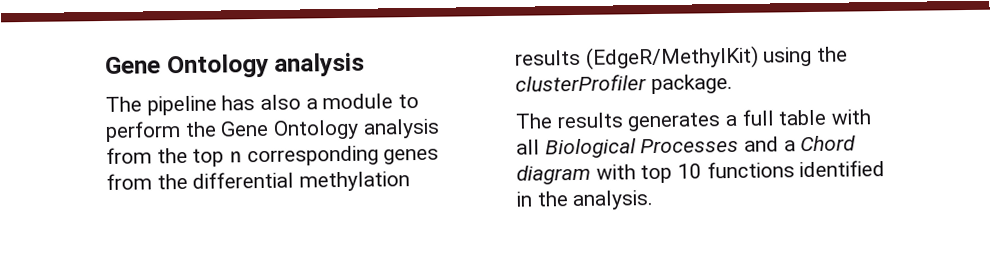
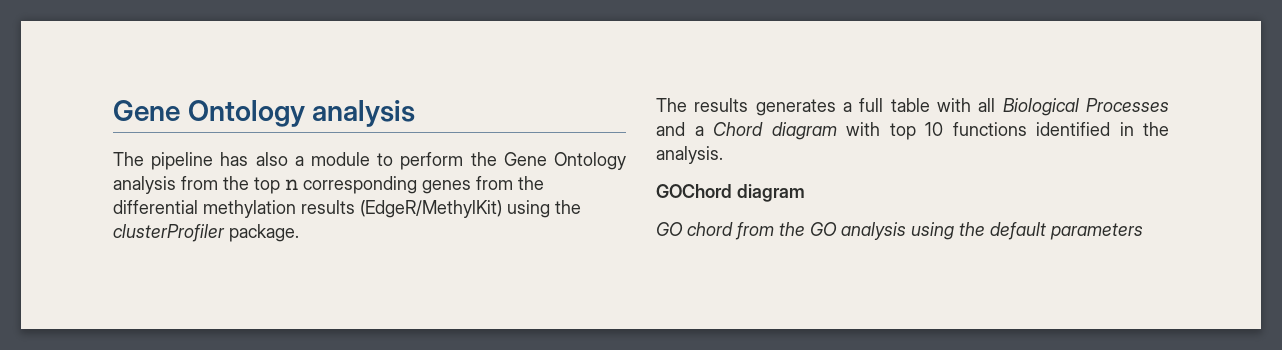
+ GOChord diagram
+ GO chord from the GO analysis using the default parameters

